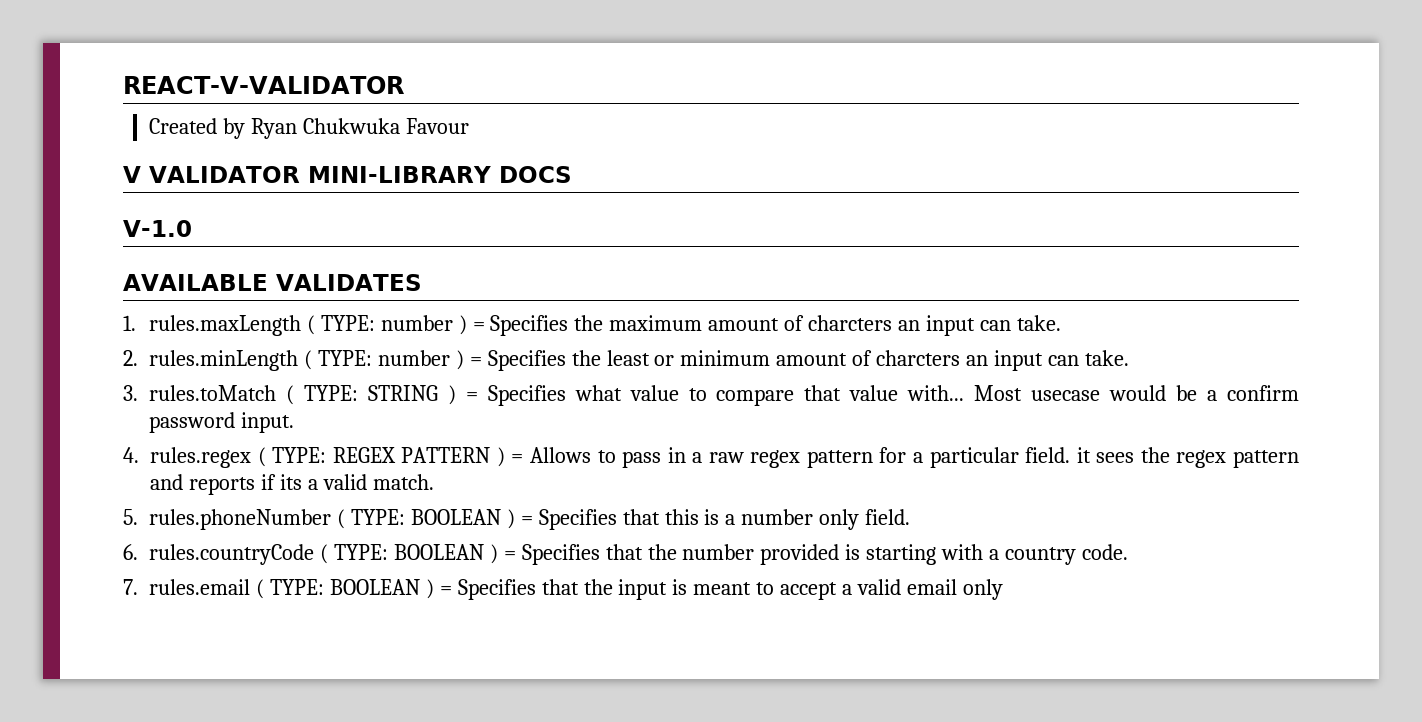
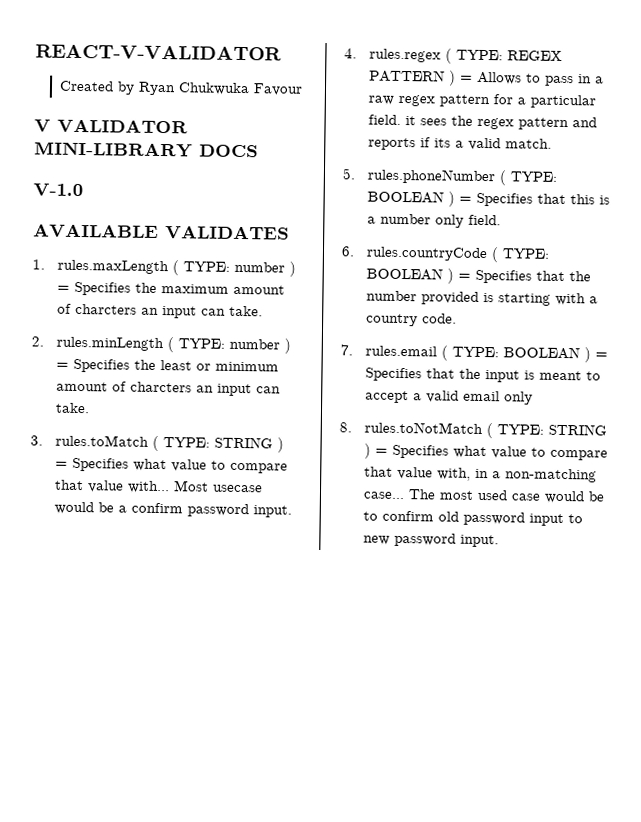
+ 8. rules.toNotMatch ( TYPE: STRING ) = Specifies what value to compare that value with, in a non-matching case... The most used case would be to confirm old password input to new password input.

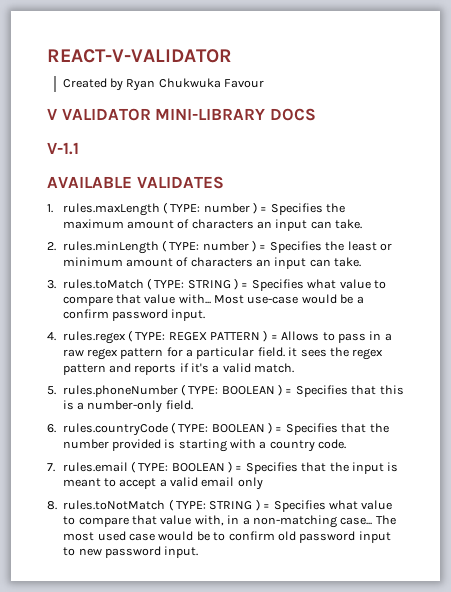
- V-1.0
+ V-1.1
- 1. rules.maxLength ( TYPE: number ) = Specifies the maximum amount of charcters an input can take.
+ 1. rules.maxLength ( TYPE: number ) = Specifies the maximum amount of characters an input can take.
- 2. rules.minLength ( TYPE: number ) = Specifies the least or minimum amount of charcters an input can take.
+ 2. rules.minLength ( TYPE: number ) = Specifies the least or minimum amount of characters an input can take.
- Most usecase would be a confirm password input.
+ Most use-case would be a confirm password input.
- 4. rules.regex ( TYPE: REGEX PATTERN ) = Allows to pass in a raw regex pattern for a particular field. it sees the regex pattern and reports if its a valid match.
+ 4. rules.regex ( TYPE: REGEX PATTERN ) = Allows to pass in a raw regex pattern for a particular field. it sees the regex pattern and reports if it's a valid match.
- 5. rules.phoneNumber ( TYPE: BOOLEAN ) = Specifies that this is a number only field.
+ 5. rules.phoneNumber ( TYPE: BOOLEAN ) = Specifies that this is a number-only field.

